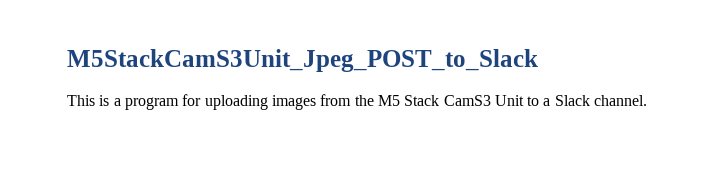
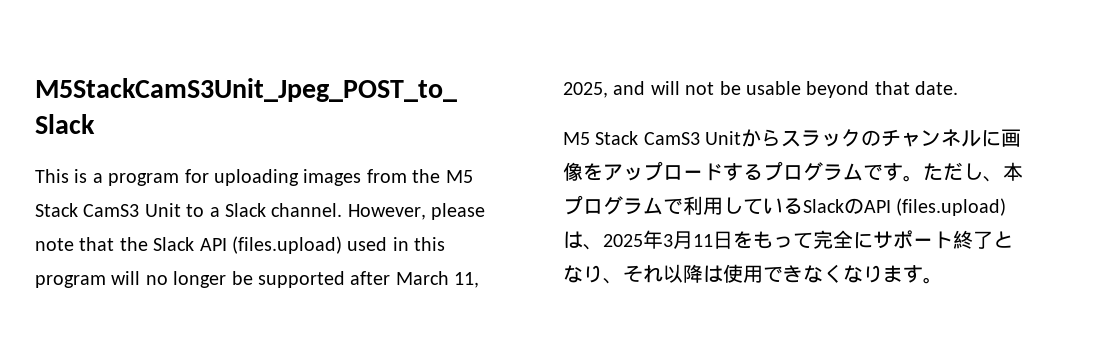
+ However, please note that the Slack API (files.upload) used in this program will no longer be supported after March 11, 2025, and will not be usable beyond that date.
+ M5 Stack CamS3 Unitからスラックのチャンネルに画像をアップロードするプログラムです。ただし、本プログラムで利用しているSlackのAPI (files.upload)は、2025年3月11日をもって完全にサポート終了となり、それ以降は使用できなくなります。

